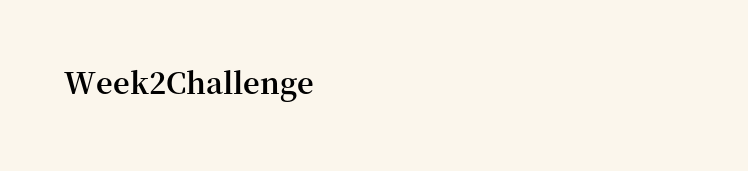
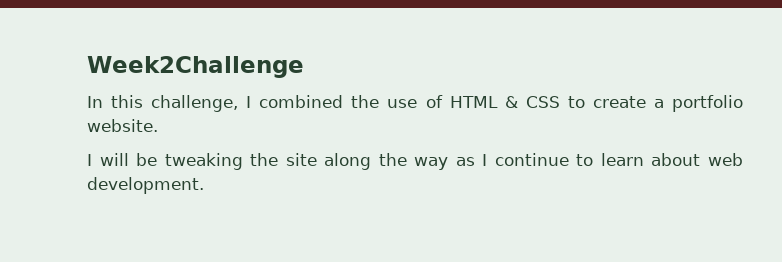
+ In this challenge, I combined the use of HTML & CSS to create a portfolio website.
+ I will be tweaking the site along the way as I continue to learn about web development.

